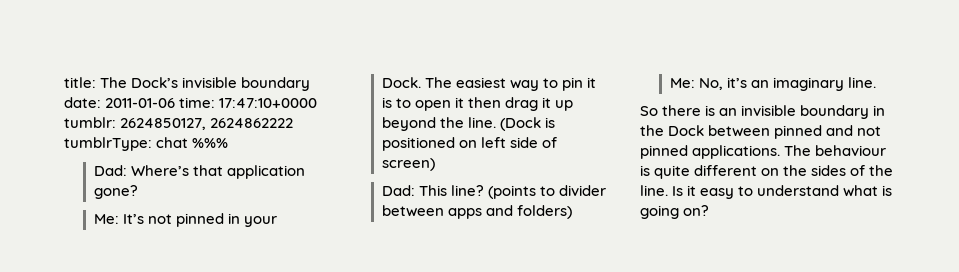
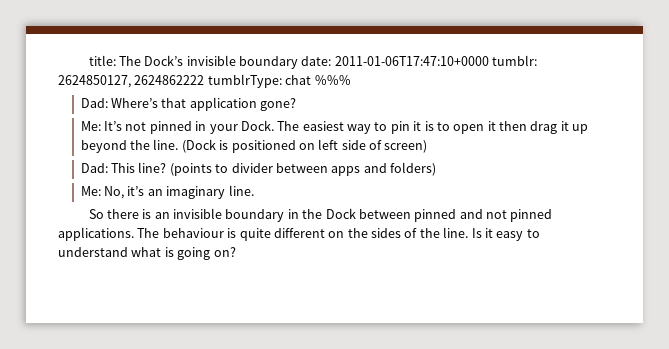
- title: The Dock’s invisible boundary date: 2011-01-06 time: 17:47:10+0000 tumblr: 2624850127, 2624862222 tumblrType: chat %%%
+ title: The Dock’s invisible boundary date: 2011-01-06T17:47:10+0000 tumblr: 2624850127, 2624862222 tumblrType: chat %%%

